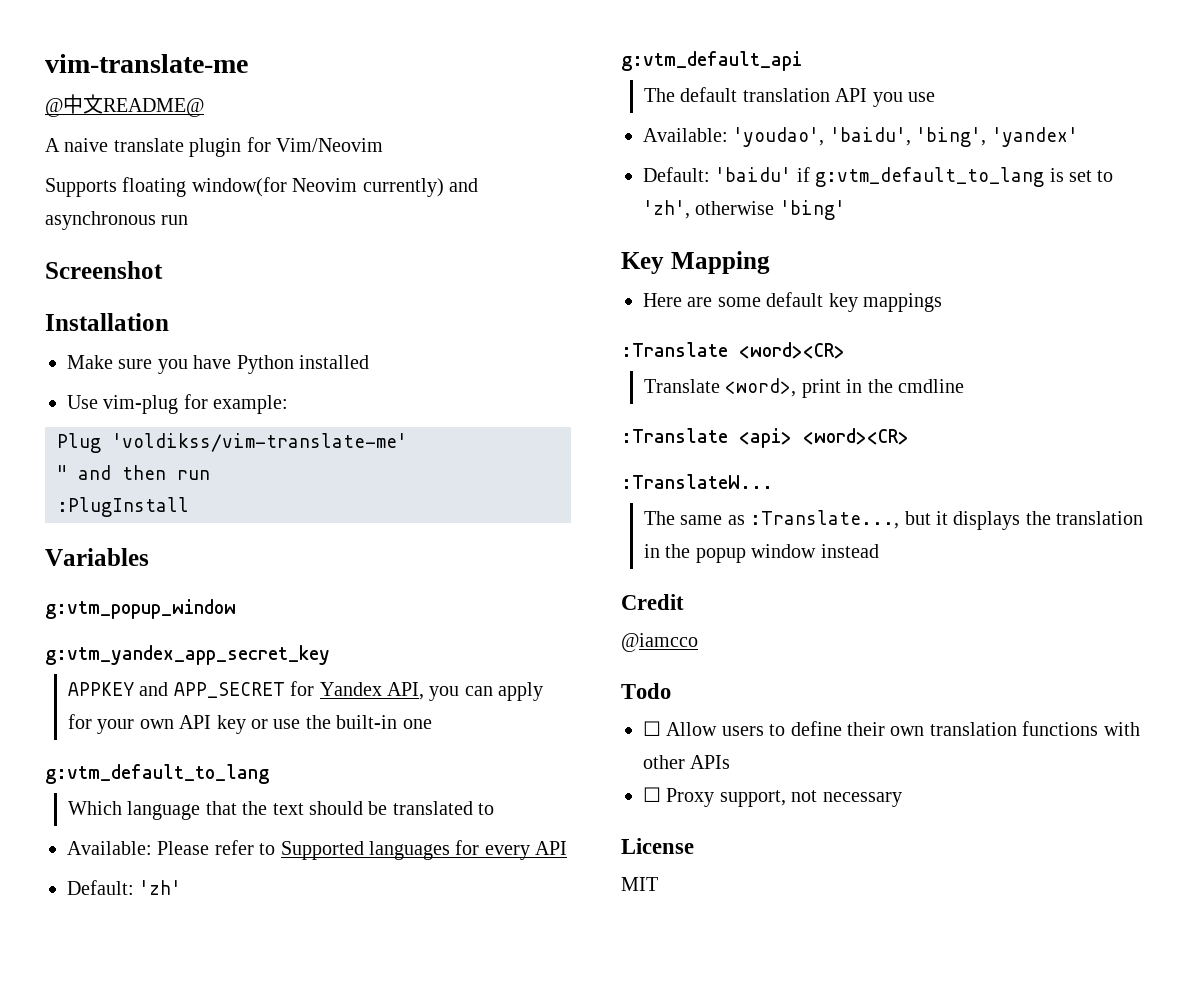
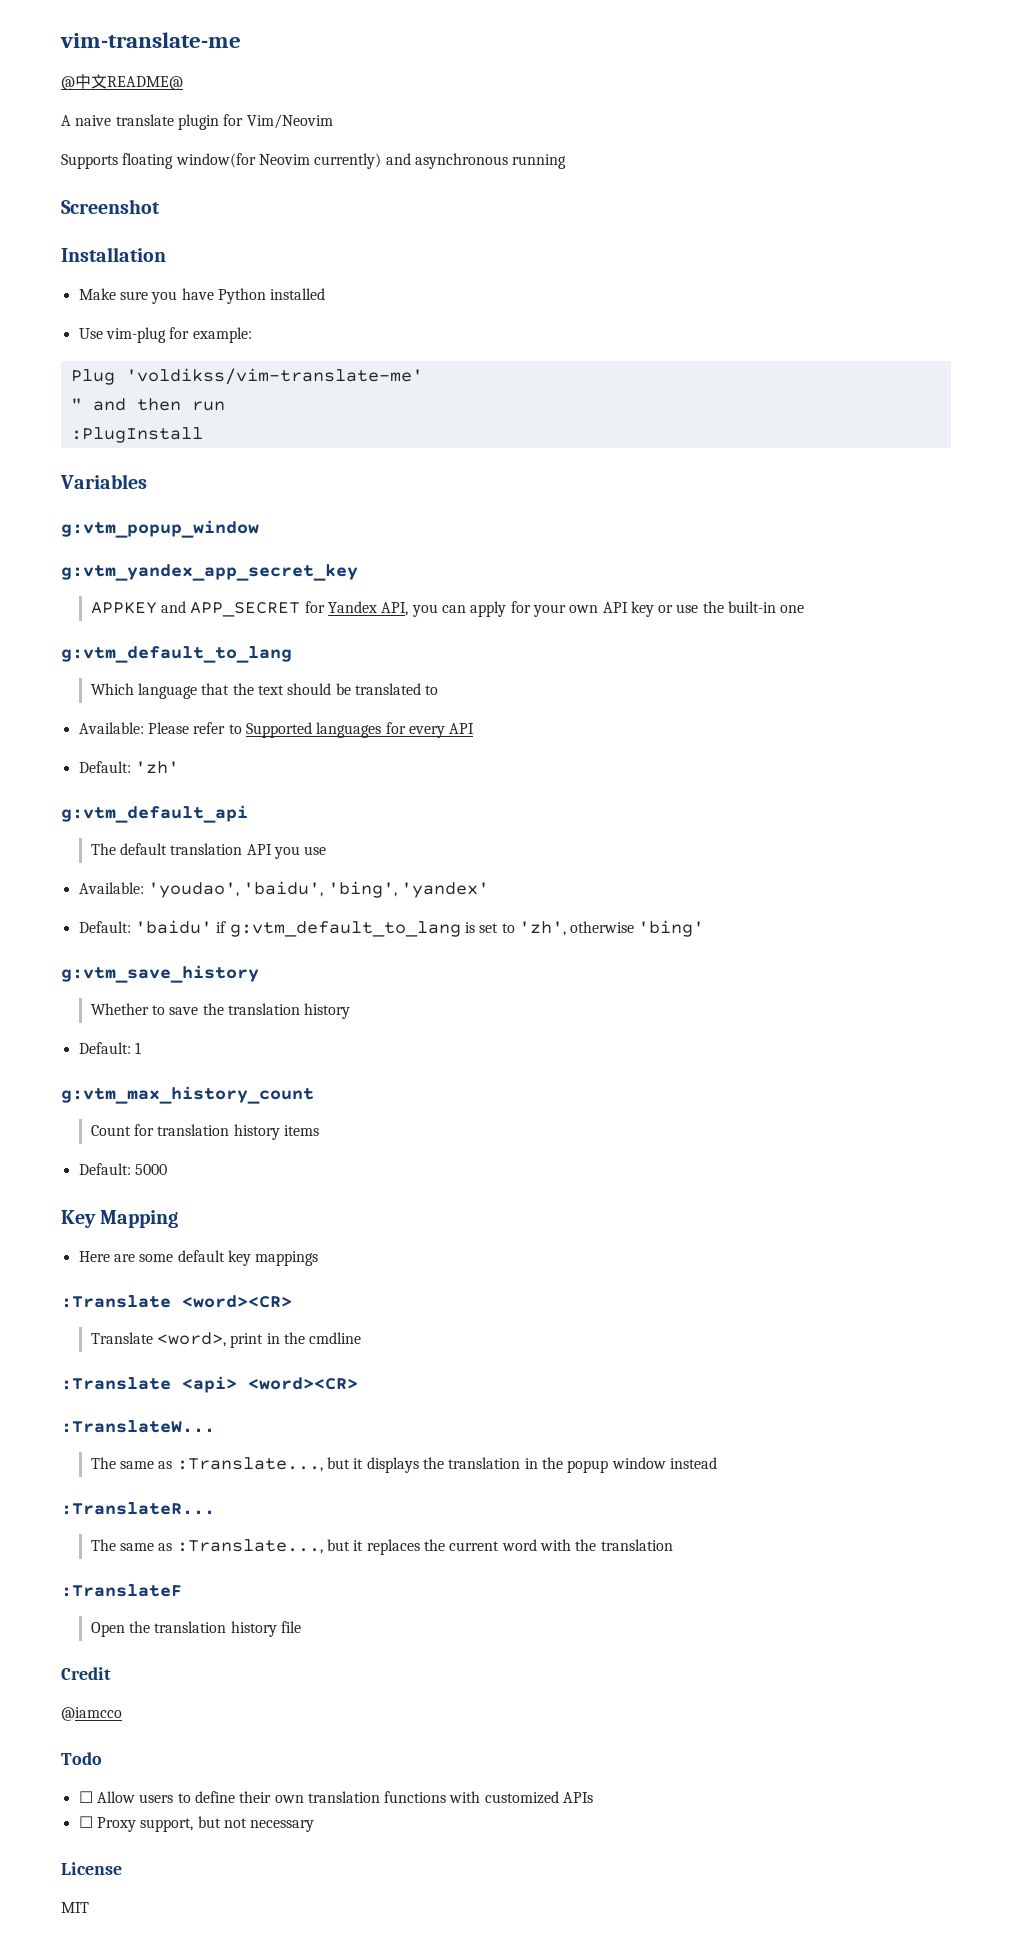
- Supports floating window(for Neovim currently) and asynchronous run
+ Supports floating window(for Neovim currently) and asynchronous running
+ g:vtm_save_history
+ Whether to save the translation history
+ Default: 1
+ g:vtm_max_history_count
+ Count for translation history items
+ Default: 5000
+ :TranslateR...
+ The same as :Translate..., but it replaces the current word with the translation
+ :TranslateF
+ Open the translation history file
- ☐ Allow users to define their own translation functions with other APIs
+ ☐ Allow users to define their own translation functions with customized APIs
- ☐ Proxy support, not necessary
+ ☐ Proxy support, but not necessary

